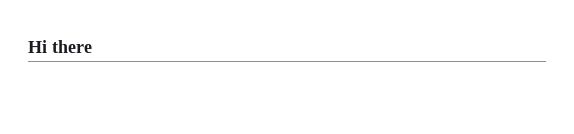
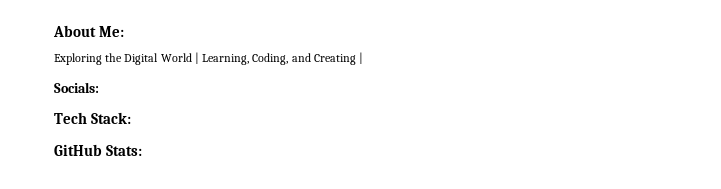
- Hi there
+ About Me:
+ Exploring the Digital World | Learning, Coding, and Creating |
+ Socials:
+ Tech Stack:
+ GitHub Stats:

